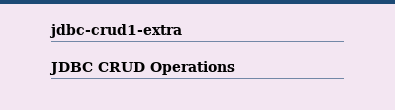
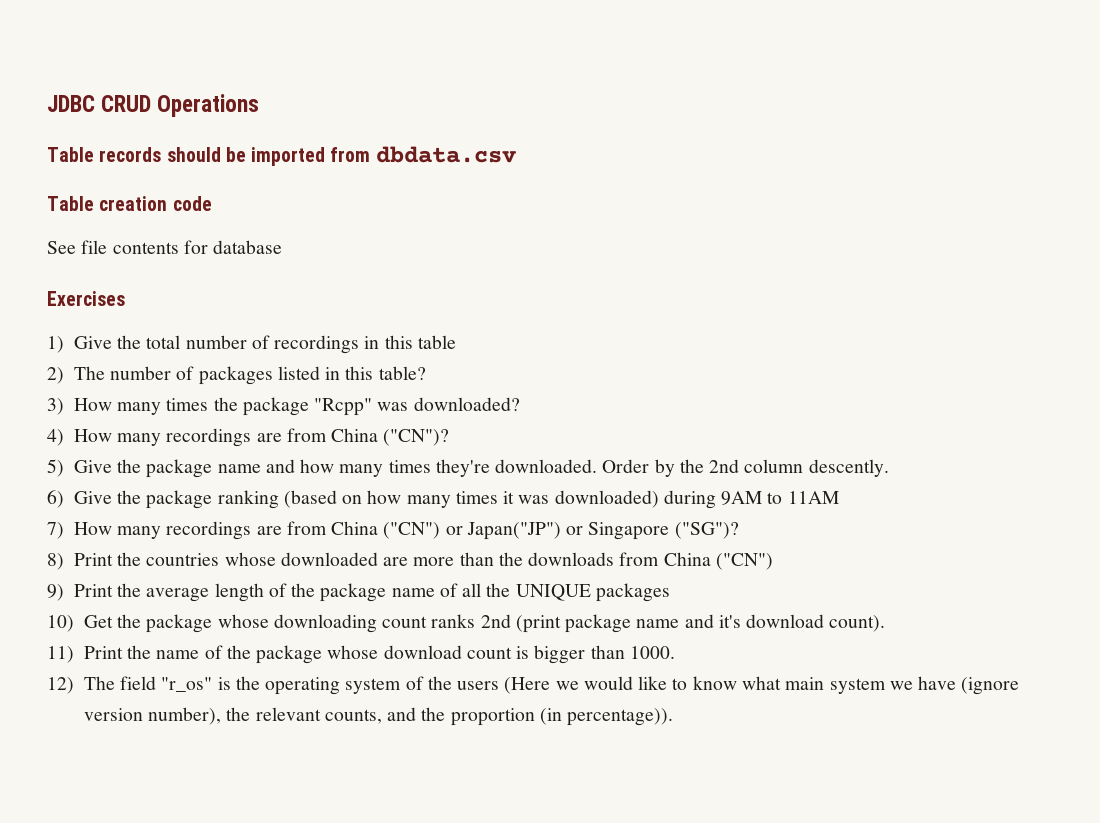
- jdbc-crud1-extra
+ Table records should be imported from dbdata.csv
+ Table creation code
+ See file contents for database
+ Exercises
+ 1) Give the total number of recordings in this table
+ 2) The number of packages listed in this table?
+ 3) How many times the package "Rcpp" was downloaded?
+ 4) How many recordings are from China ("CN")?
+ 5) Give the package name and how many times they're downloaded. Order by the 2nd column descently.
+ 6) Give the package ranking (based on how many times it was downloaded) during 9AM to 11AM
+ 7) How many recordings are from China ("CN") or Japan("JP") or Singapore ("SG")?
+ 8) Print the countries whose downloaded are more than the downloads from China ("CN")
+ 9) Print the average length of the package name of all the UNIQUE packages
+ 10) Get the package whose downloading count ranks 2nd (print package name and it's download count).
+ 11) Print the name of the package whose download count is bigger than 1000.
+ 12) The field "r_os" is the operating system of the users (Here we would like to know what main system we have (ignore version number), the relevant counts, and the proportion (in percentage)).

